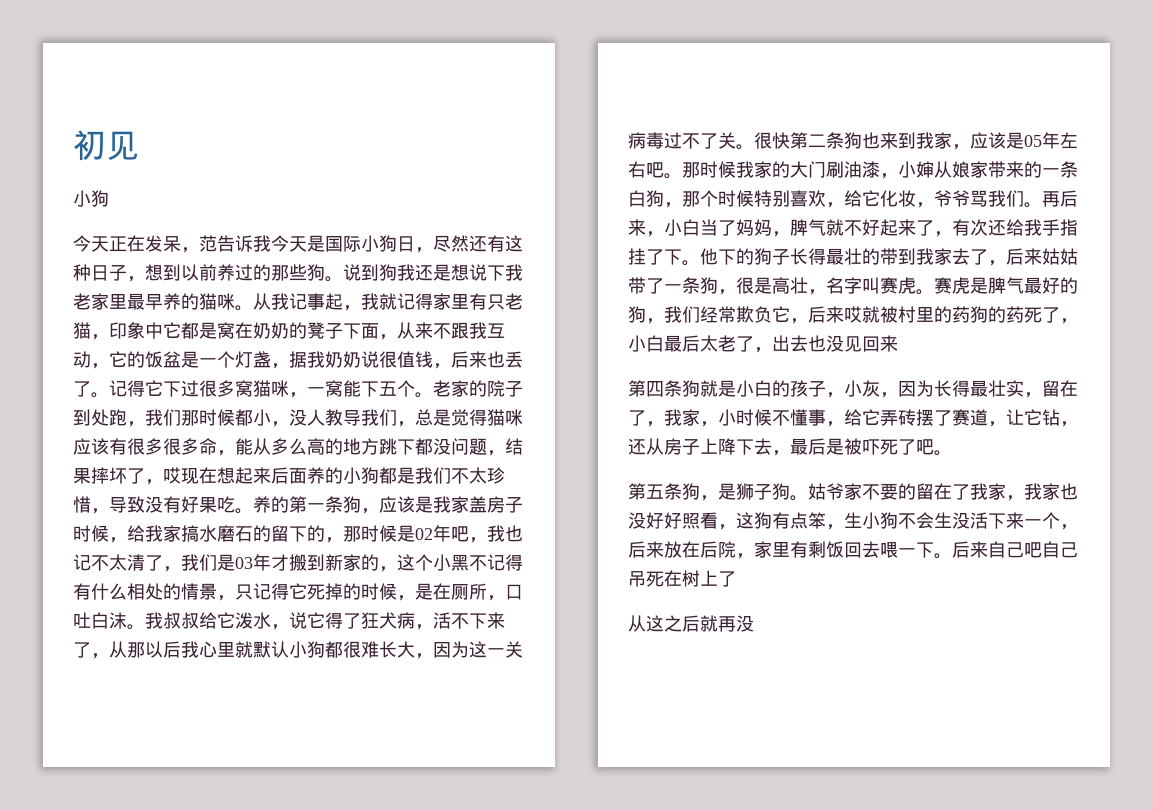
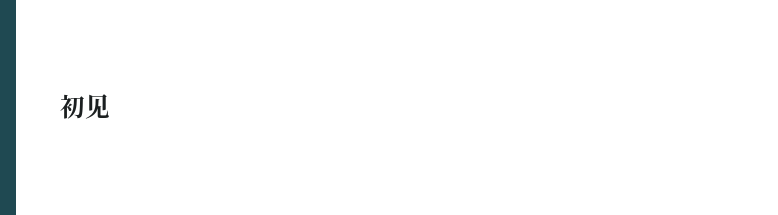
  初见
- 小狗
- 今天正在发呆，范告诉我今天是国际小狗日，尽然还有这种日子，想到以前养过的那些狗。说到狗我还是想说下我老家里最早养的猫咪。从我记事起，我就记得家里有只老猫，印象中它都是窝在奶奶的凳子下面，从来不跟我互动，它的饭盆是一个灯盏，据我奶奶说很值钱，后来也丢了。记得它下过很多窝猫咪，一窝能下五个。老家的院子到处跑，我们那时候都小，没人教导我们，总是觉得猫咪应该有很多很多命，能从多么高的地方跳下都没问题，结果摔坏了，哎现在想起来后面养的小狗都是我们不太珍惜，导致没有好果吃。养的第一条狗，应该是我家盖房子时候，给我家搞水磨石的留下的，那时候是02年吧，我也记不太清了，我们是03年才搬到新家的，这个小黑不记得有什么相处的情景，只记得它死掉的时候，是在厕所，口吐白沫。我叔叔给它泼水，说它得了狂犬病，活不下来了，从那以后我心里就默认小狗都很难长大，因为这一关病毒过不了关。很快第二条狗也来到我家，应该是05年左右吧。那时候我家的大门刷油漆，小婶从娘家带来的一条白狗，那个时候特别喜欢，给它化妆，爷爷骂我们。再后来，小白当了妈妈，脾气就不好起来了，有次还给我手指挂了下。他下的狗子长得最壮的带到我家去了，后来姑姑带了一条狗，很是高壮，名字叫赛虎。赛虎是脾气最好的狗，我们经常欺负它，后来哎就被村里的药狗的药死了，小白最后太老了，出去也没见回来
- 第四条狗就是小白的孩子，小灰，因为长得最壮实，留在了，我家，小时候不懂事，给它弄砖摆了赛道，让它钻，还从房子上降下去，最后是被吓死了吧。
- 第五条狗，是狮子狗。姑爷家不要的留在了我家，我家也没好好照看，这狗有点笨，生小狗不会生没活下来一个，后来放在后院，家里有剩饭回去喂一下。后来自己吧自己吊死在树上了
- 从这之后就再没

